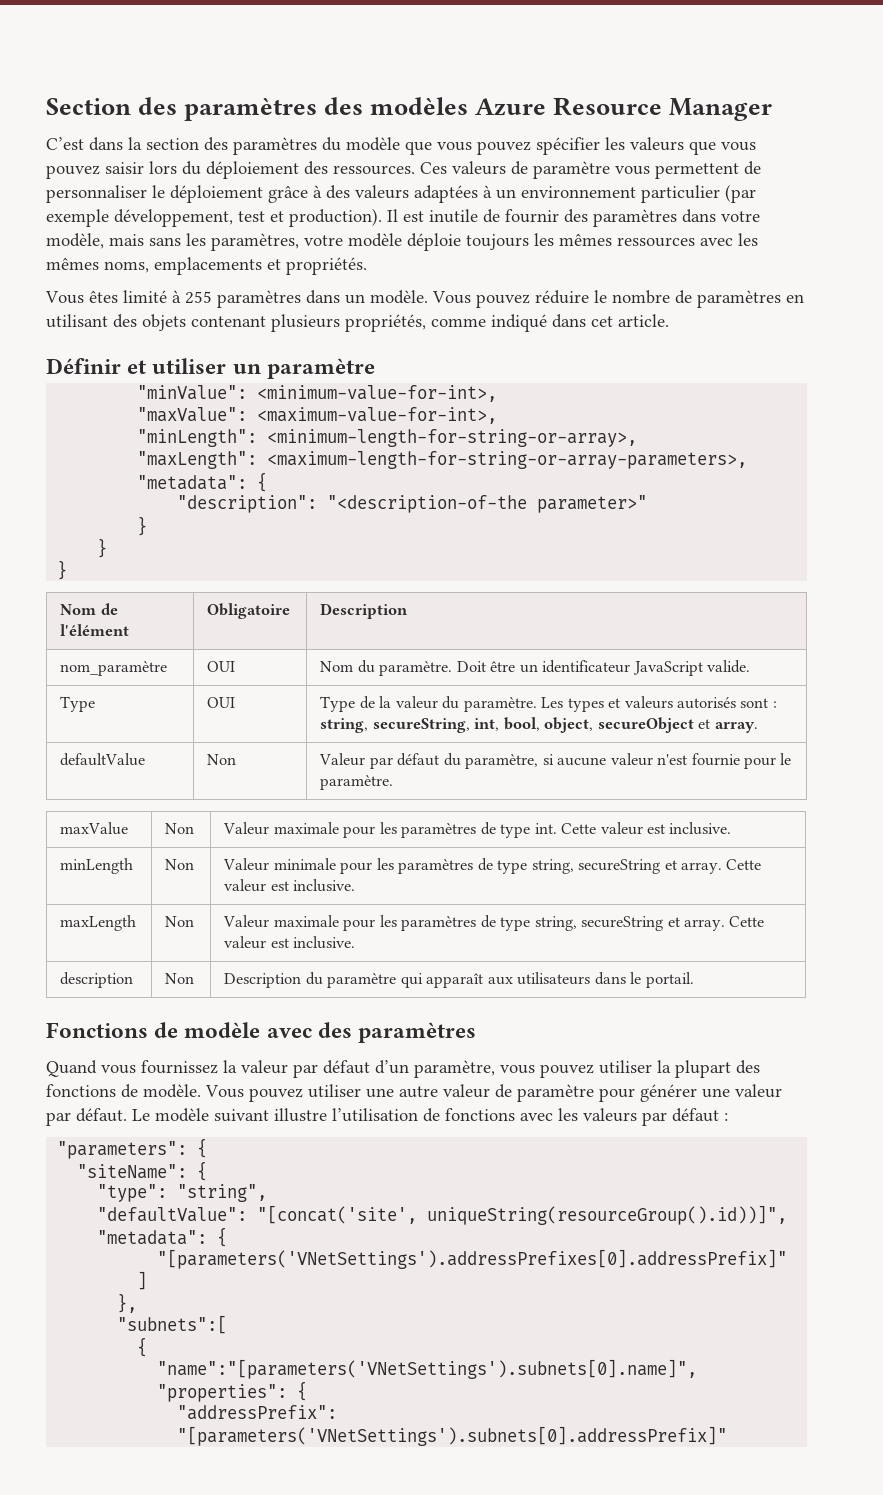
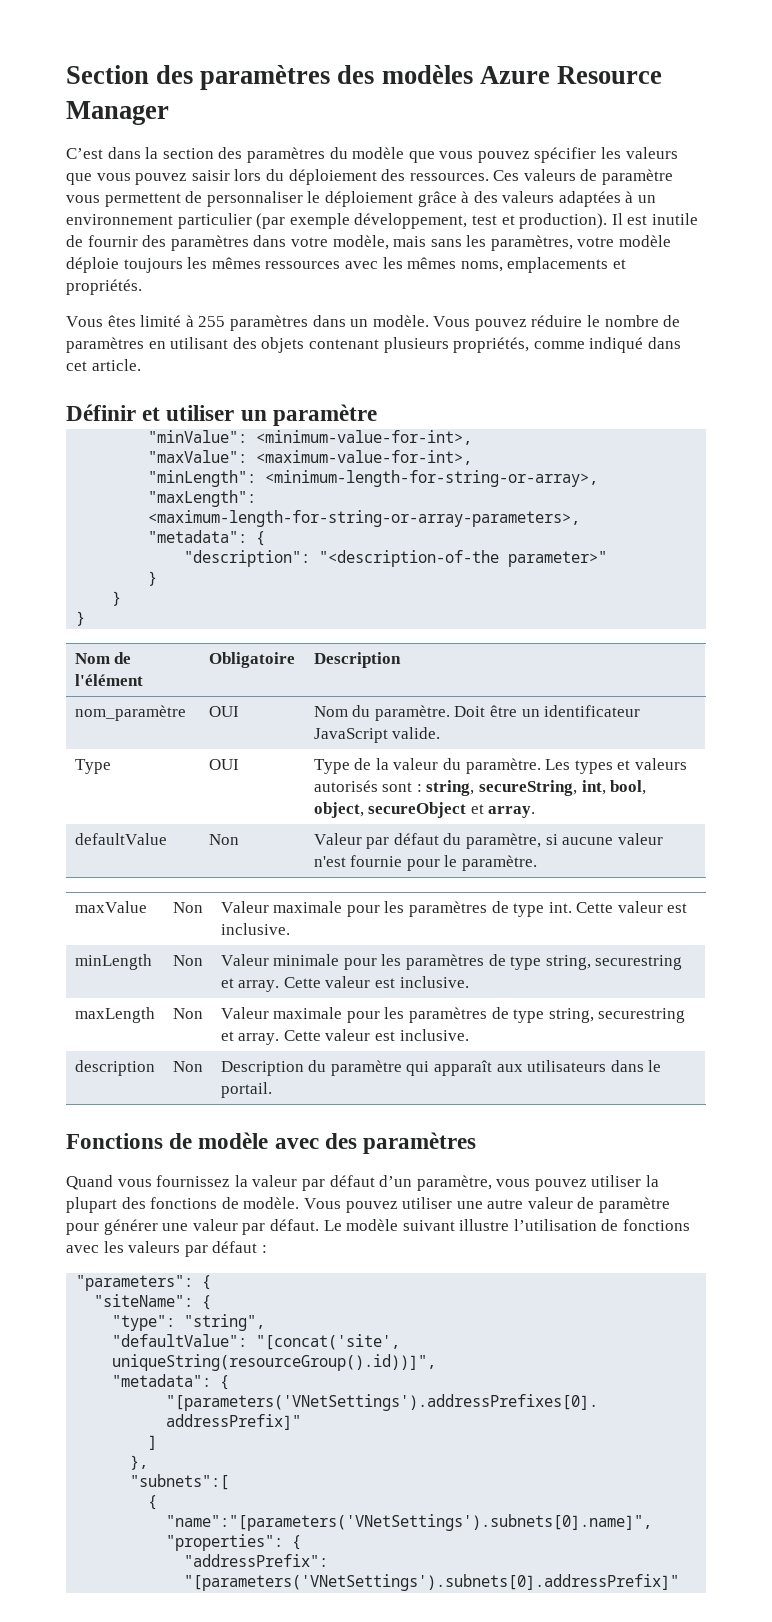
- minLength | Non | Valeur minimale pour les paramètres de type string, secureString et array. Cette valeur est inclusive.
+ minLength | Non | Valeur minimale pour les paramètres de type string, securestring et array. Cette valeur est inclusive.
- maxLength | Non | Valeur maximale pour les paramètres de type string, secureString et array. Cette valeur est inclusive.
+ maxLength | Non | Valeur maximale pour les paramètres de type string, securestring et array. Cette valeur est inclusive.

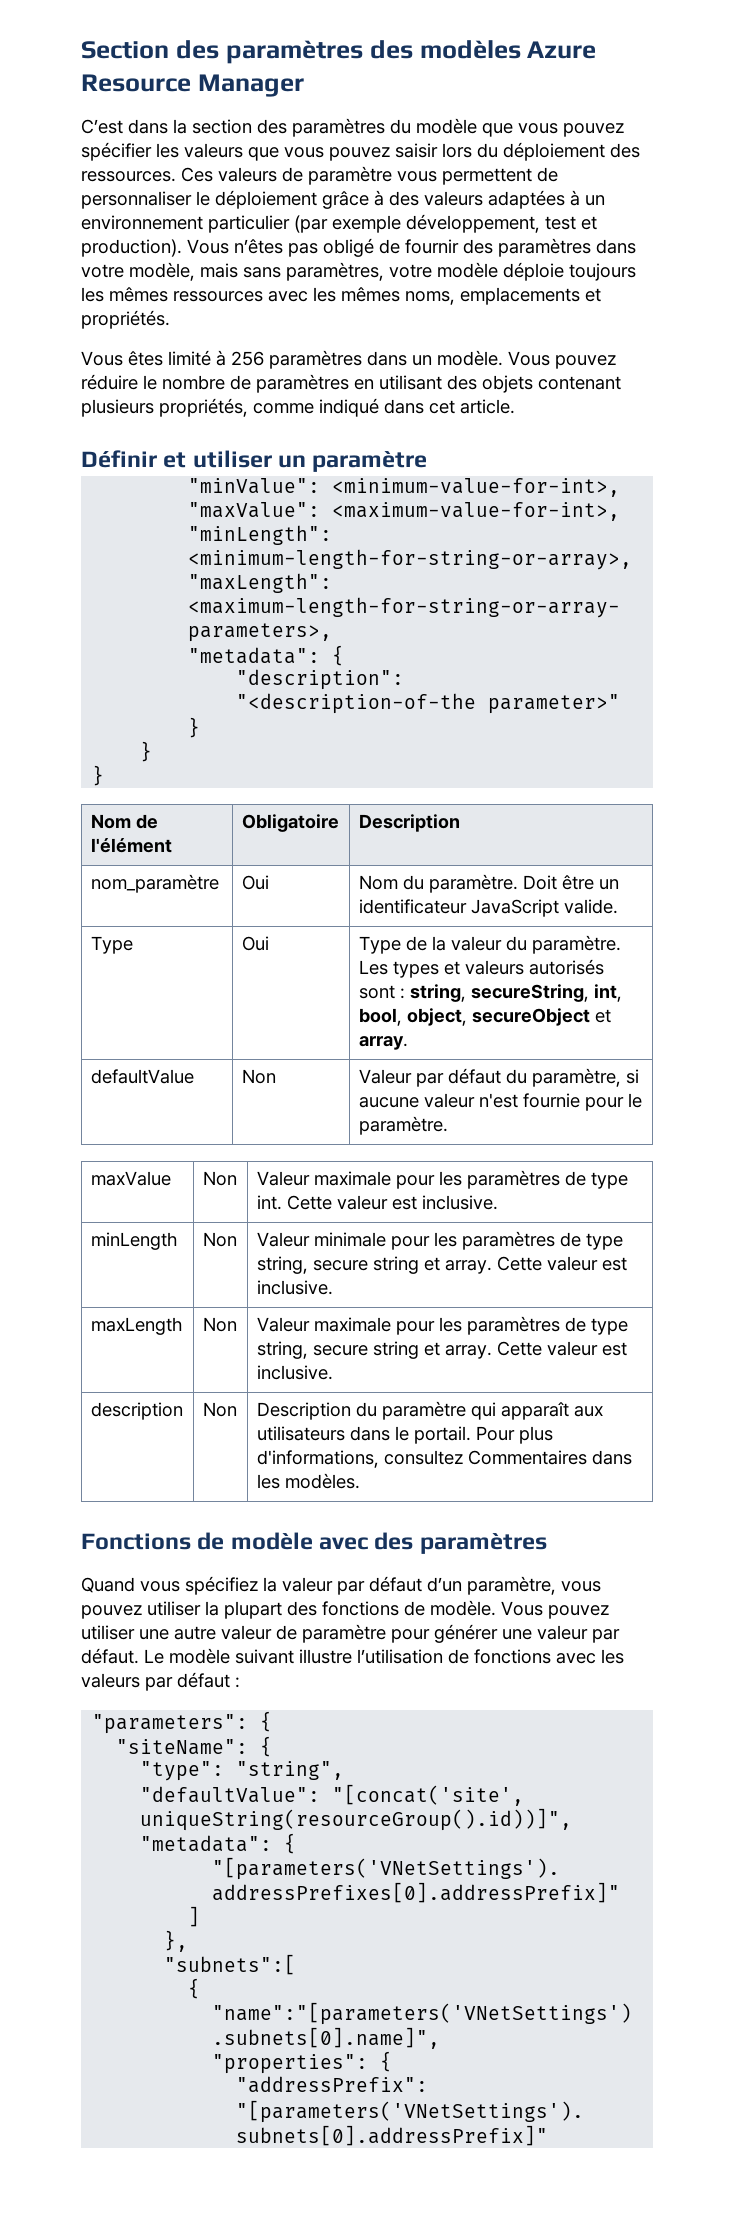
- Il est inutile de fournir des paramètres dans votre modèle, mais sans les paramètres, votre modèle déploie toujours les mêmes ressources avec les mêmes noms, emplacements et propriétés.
+ Vous n’êtes pas obligé de fournir des paramètres dans votre modèle, mais sans paramètres, votre modèle déploie toujours les mêmes ressources avec les mêmes noms, emplacements et propriétés.
- Vous êtes limité à 255 paramètres dans un modèle.
+ Vous êtes limité à 256 paramètres dans un modèle.
- nom_paramètre | OUI | Nom du paramètre. Doit être un identificateur JavaScript valide.
+ nom_paramètre | Oui | Nom du paramètre. Doit être un identificateur JavaScript valide.
- Type | OUI | Type de la valeur du paramètre. Les types et valeurs autorisés sont : string, secureString, int, bool, object, secureObject et array.
+ Type | Oui | Type de la valeur du paramètre. Les types et valeurs autorisés sont : string, secureString, int, bool, object, secureObject et array.
- minLength | Non | Valeur minimale pour les paramètres de type string, securestring et array. Cette valeur est inclusive.
+ minLength | Non | Valeur minimale pour les paramètres de type string, secure string et array. Cette valeur est inclusive.
- maxLength | Non | Valeur maximale pour les paramètres de type string, securestring et array. Cette valeur est inclusive.
+ maxLength | Non | Valeur maximale pour les paramètres de type string, secure string et array. Cette valeur est inclusive.
- description | Non | Description du paramètre qui apparaît aux utilisateurs dans le portail.
+ description | Non | Description du paramètre qui apparaît aux utilisateurs dans le portail. Pour plus d'informations, consultez Commentaires dans les modèles.
- Quand vous fournissez la valeur par défaut d’un paramètre, vous pouvez utiliser la plupart des fonctions de modèle.
+ Quand vous spécifiez la valeur par défaut d’un paramètre, vous pouvez utiliser la plupart des fonctions de modèle.

